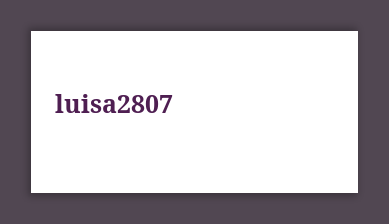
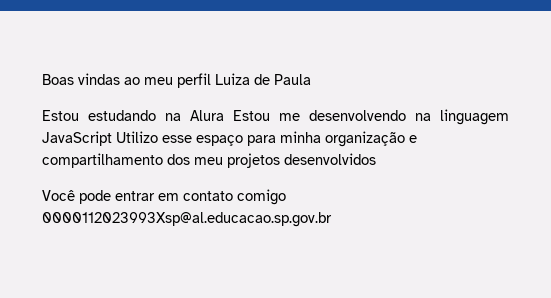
- luisa2807
+ Boas vindas ao meu perfil Luiza de Paula
+ Estou estudando na Alura Estou me desenvolvendo na linguagem JavaScript Utilizo esse espaço para minha organização e compartilhamento dos meu projetos desenvolvidos
+ Você pode entrar em contato comigo 0000112023993Xsp@al.educacao.sp.gov.br

